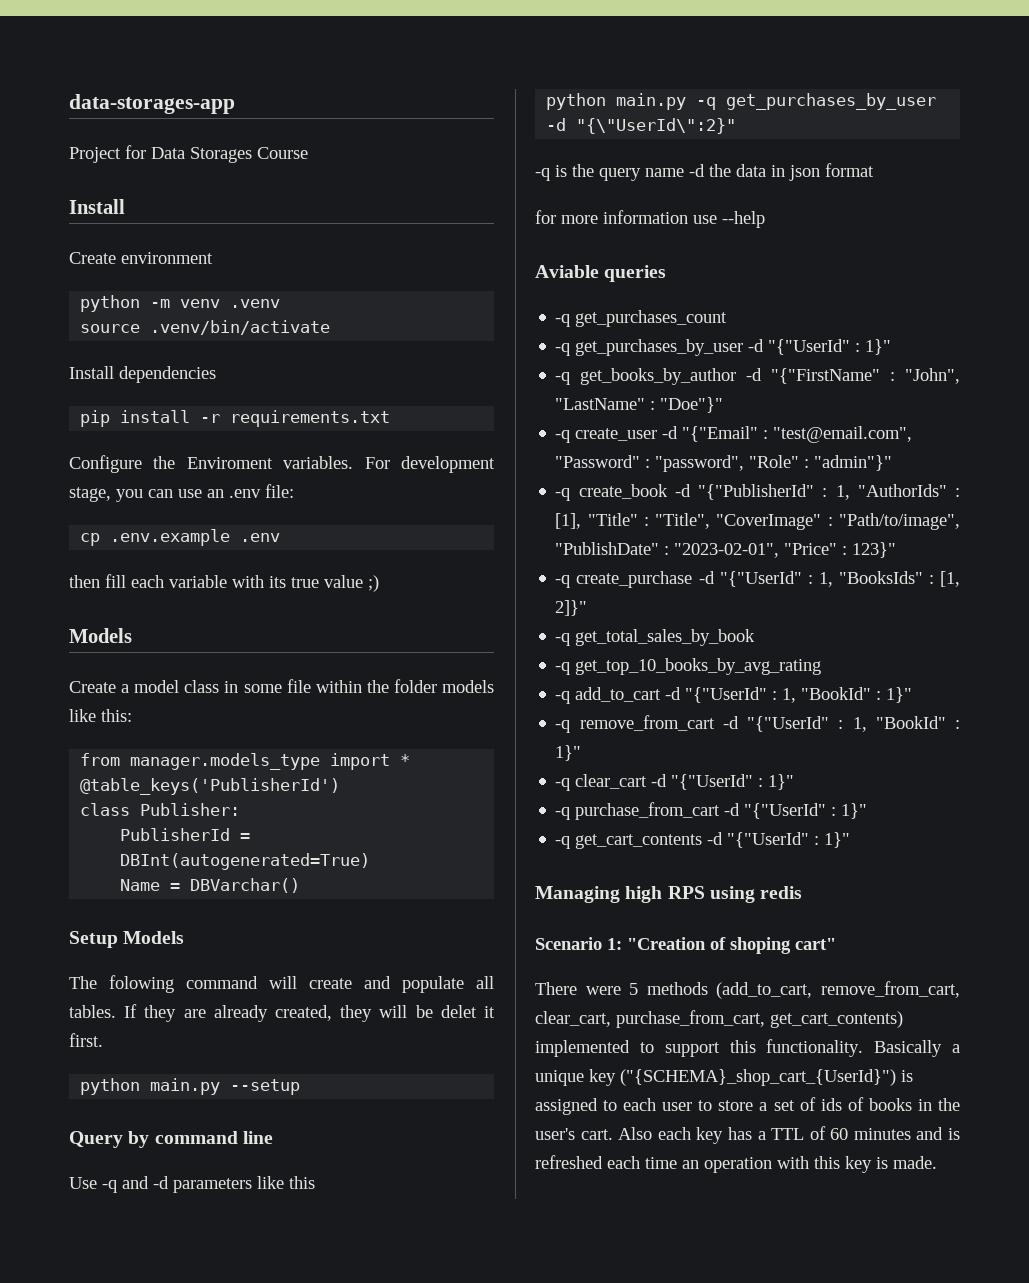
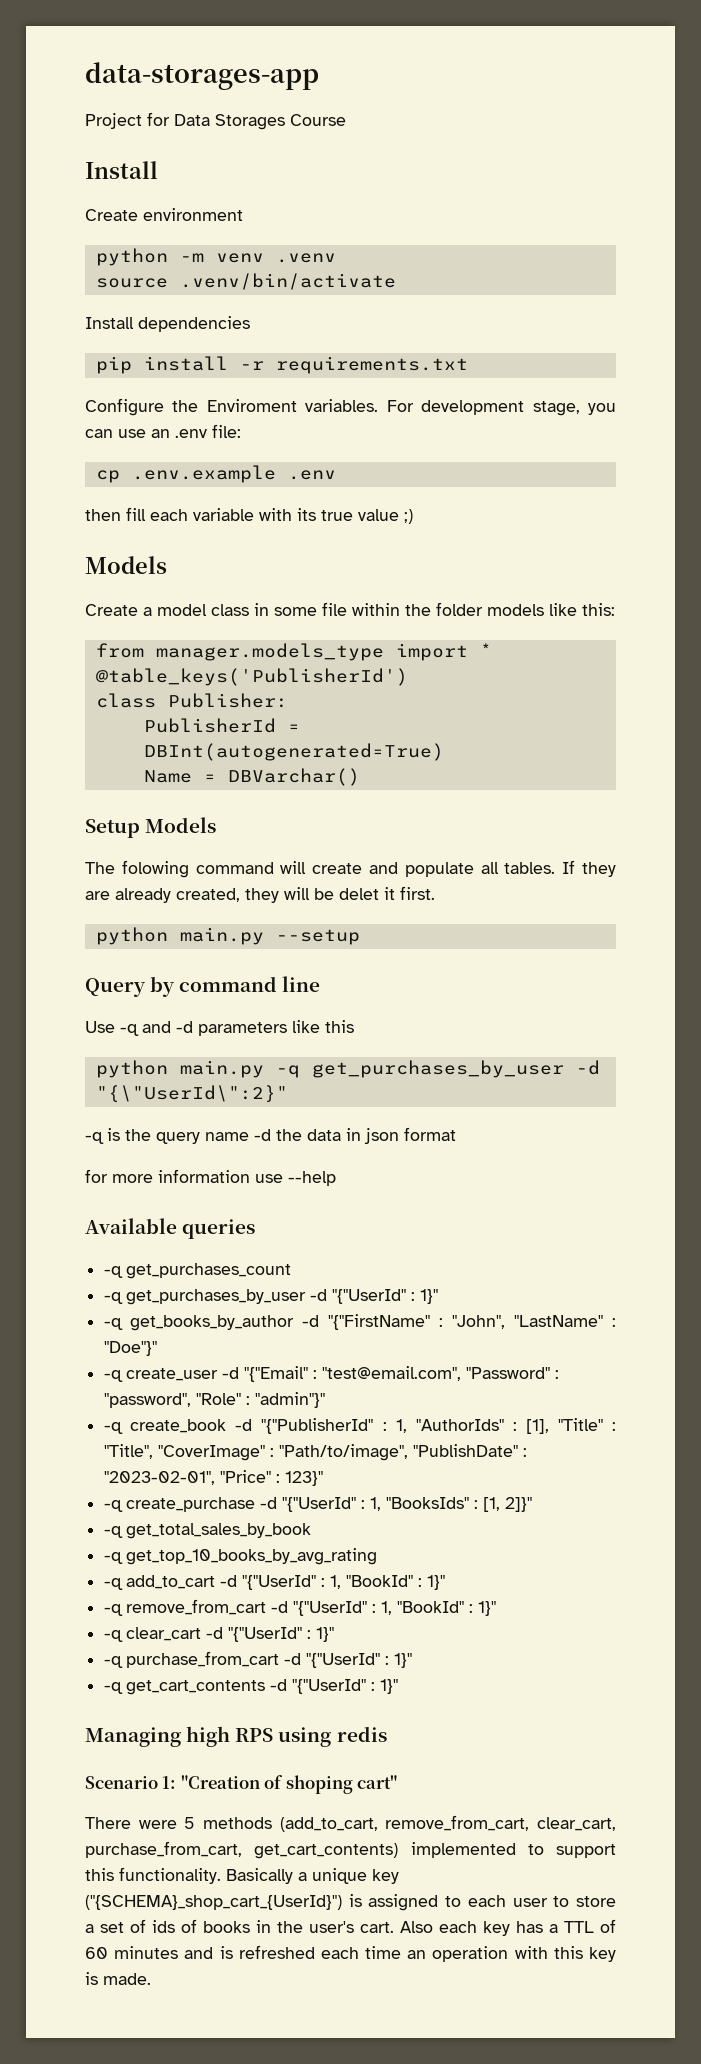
- Aviable queries
+ Available queries

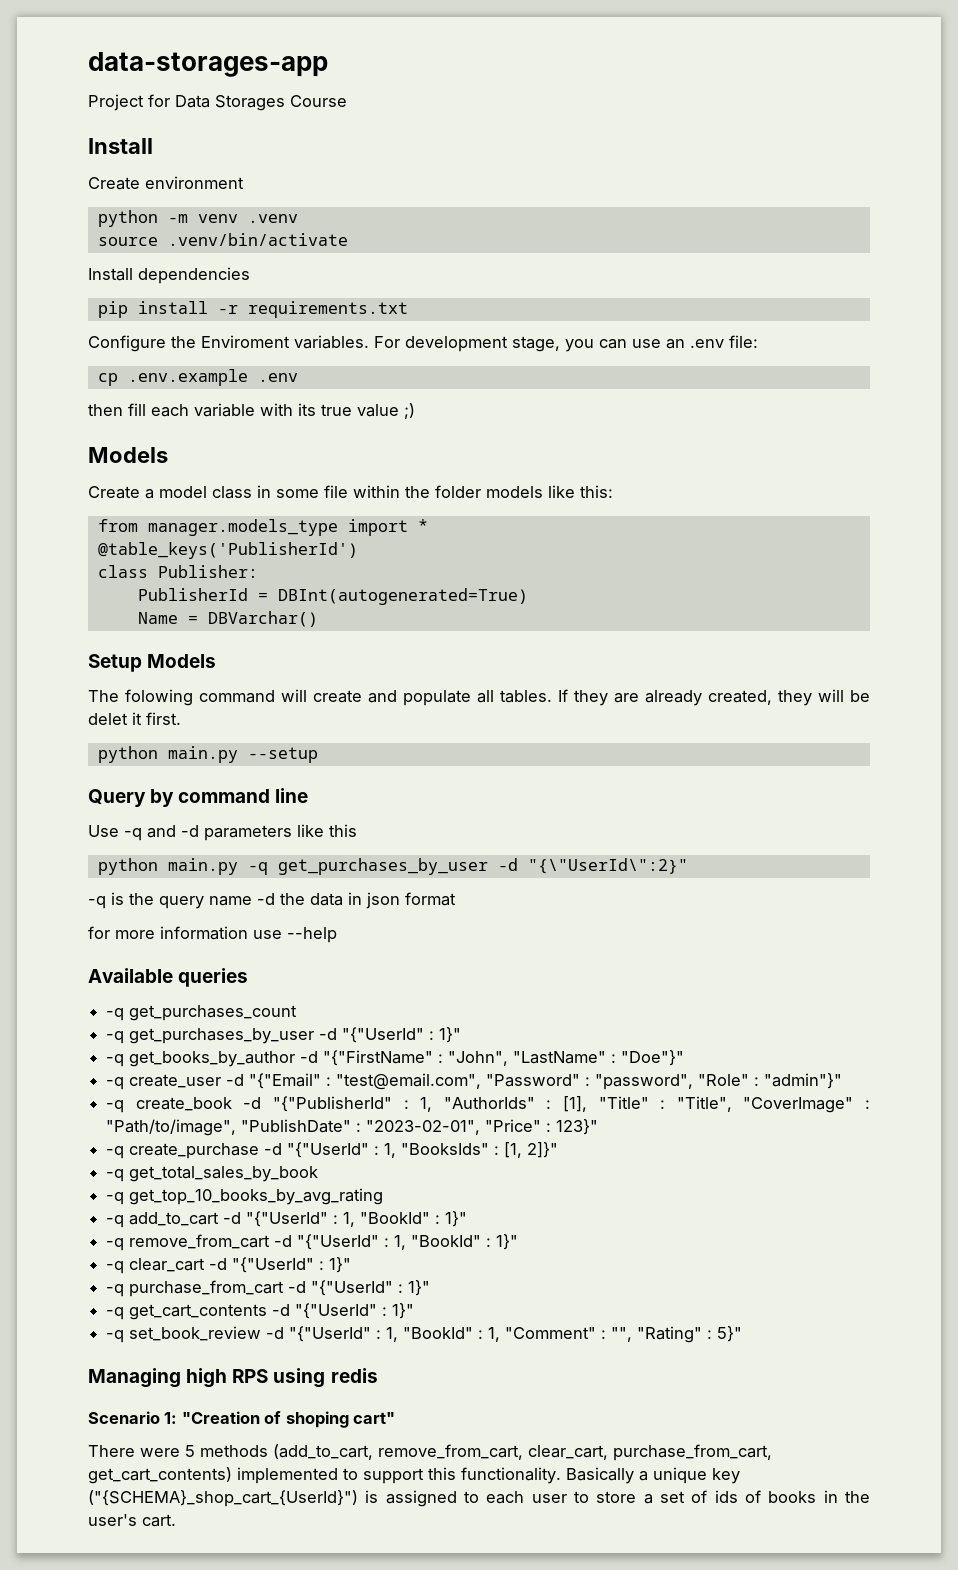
+ -q set_book_review -d "{"UserId" : 1, "BookId" : 1, "Comment" : "", "Rating" : 5}"
- Also each key has a TTL of 60 minutes and is refreshed each time an operation with this key is made.

